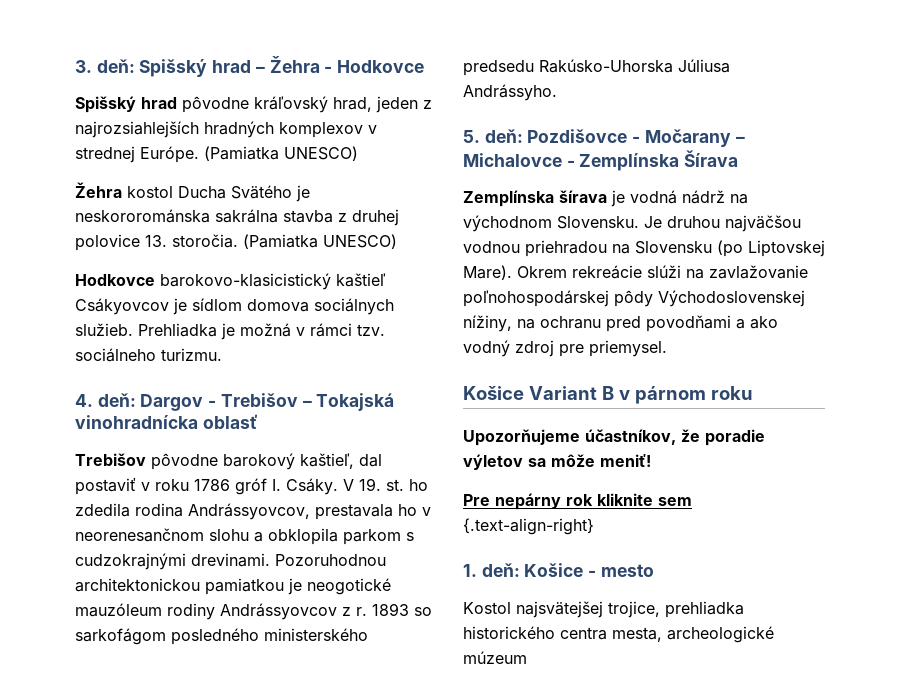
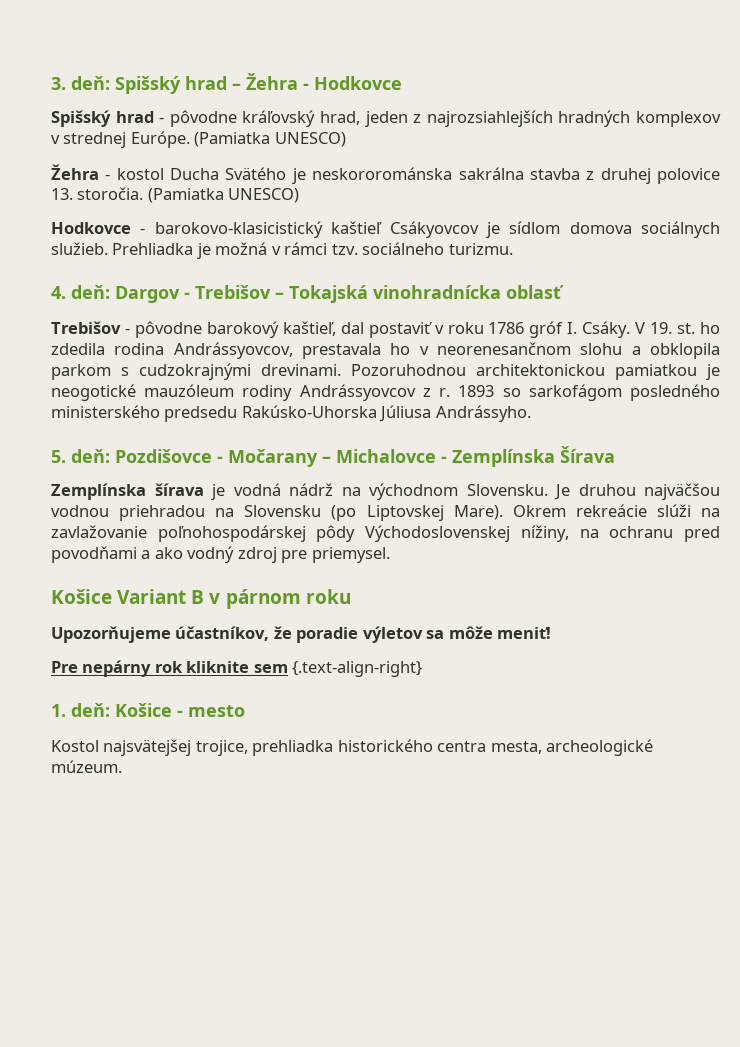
- Spišský hrad pôvodne kráľovský hrad, jeden z najrozsiahlejších hradných komplexov v strednej Európe.
+ Spišský hrad - pôvodne kráľovský hrad, jeden z najrozsiahlejších hradných komplexov v strednej Európe.
- Žehra kostol Ducha Svätého je neskororománska sakrálna stavba z druhej polovice 13. storočia.
+ Žehra - kostol Ducha Svätého je neskororománska sakrálna stavba z druhej polovice 13. storočia.
- Hodkovce barokovo-klasicistický kaštieľ Csákyovcov je sídlom domova sociálnych služieb.
+ Hodkovce - barokovo-klasicistický kaštieľ Csákyovcov je sídlom domova sociálnych služieb.
- Trebišov pôvodne barokový kaštieľ, dal postaviť v roku 1786 gróf I. Csáky.
+ Trebišov - pôvodne barokový kaštieľ, dal postaviť v roku 1786 gróf I. Csáky.
- Kostol najsvätejšej trojice, prehliadka historického centra mesta, archeologické múzeum
+ Kostol najsvätejšej trojice, prehliadka historického centra mesta, archeologické múzeum.

